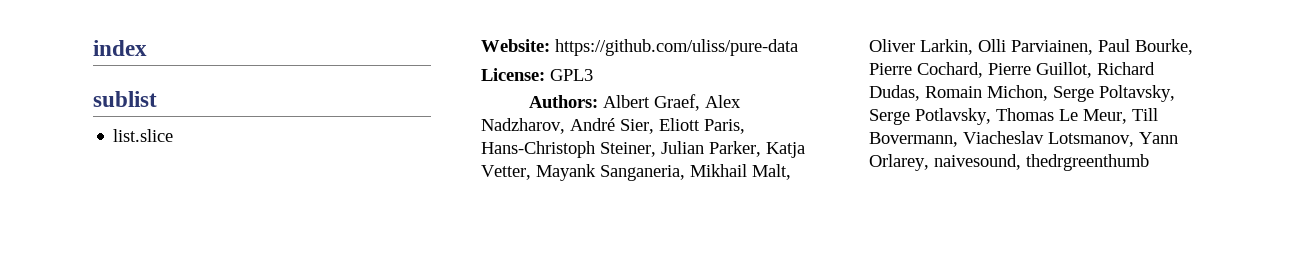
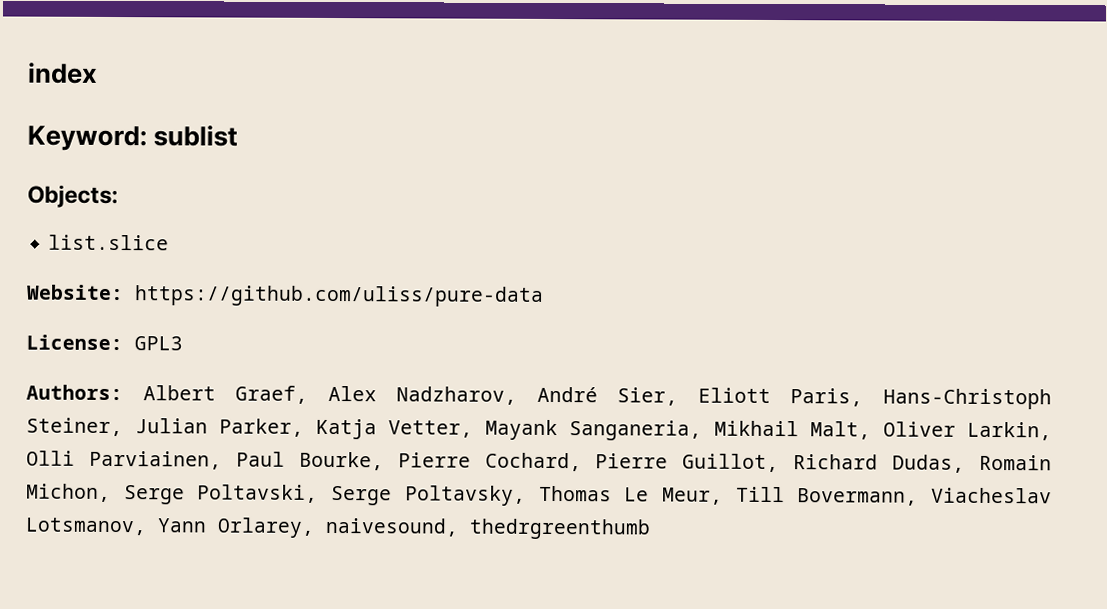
- sublist
+ Keyword: sublist
+ Objects:
- Authors: Albert Graef, Alex Nadzharov, André Sier, Eliott Paris, Hans-Christoph Steiner, Julian Parker, Katja Vetter, Mayank Sanganeria, Mikhail Malt, Oliver Larkin, Olli Parviainen, Paul Bourke, Pierre Cochard, Pierre Guillot, Richard Dudas, Romain Michon, Serge Poltavsky, Serge Potlavsky, Thomas Le Meur, Till Bovermann, Viacheslav Lotsmanov, Yann Orlarey, naivesound, thedrgreenthumb
+ Authors: Albert Graef, Alex Nadzharov, André Sier, Eliott Paris, Hans-Christoph Steiner, Julian Parker, Katja Vetter, Mayank Sanganeria, Mikhail Malt, Oliver Larkin, Olli Parviainen, Paul Bourke, Pierre Cochard, Pierre Guillot, Richard Dudas, Romain Michon, Serge Poltavski, Serge Poltavsky, Thomas Le Meur, Till Bovermann, Viacheslav Lotsmanov, Yann Orlarey, naivesound, thedrgreenthumb

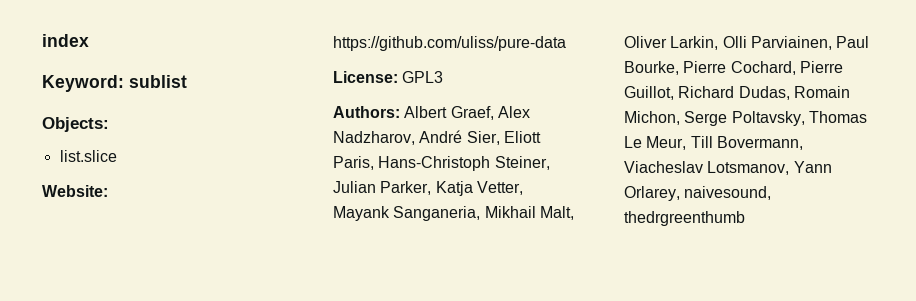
- Authors: Albert Graef, Alex Nadzharov, André Sier, Eliott Paris, Hans-Christoph Steiner, Julian Parker, Katja Vetter, Mayank Sanganeria, Mikhail Malt, Oliver Larkin, Olli Parviainen, Paul Bourke, Pierre Cochard, Pierre Guillot, Richard Dudas, Romain Michon, Serge Poltavski, Serge Poltavsky, Thomas Le Meur, Till Bovermann, Viacheslav Lotsmanov, Yann Orlarey, naivesound, thedrgreenthumb
+ Authors: Albert Graef, Alex Nadzharov, André Sier, Eliott Paris, Hans-Christoph Steiner, Julian Parker, Katja Vetter, Mayank Sanganeria, Mikhail Malt, Oliver Larkin, Olli Parviainen, Paul Bourke, Pierre Cochard, Pierre Guillot, Richard Dudas, Romain Michon, Serge Poltavsky, Thomas Le Meur, Till Bovermann, Viacheslav Lotsmanov, Yann Orlarey, naivesound, thedrgreenthumb

